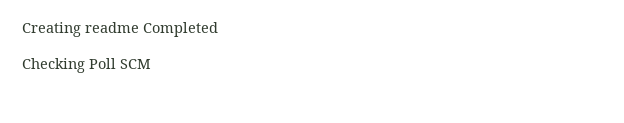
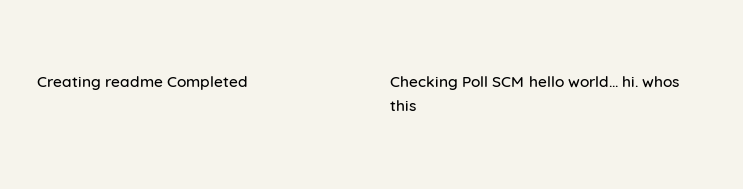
- Checking Poll SCM
+ Checking Poll SCM hello world... hi. whos this

